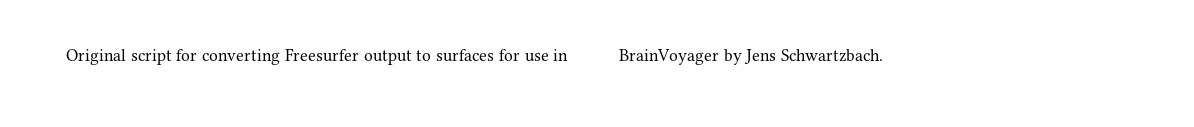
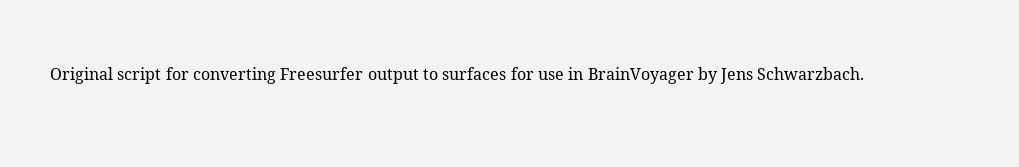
- Original script for converting Freesurfer output to surfaces for use in BrainVoyager by Jens Schwartzbach.
+ Original script for converting Freesurfer output to surfaces for use in BrainVoyager by Jens Schwarzbach.

